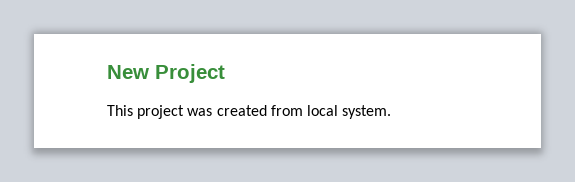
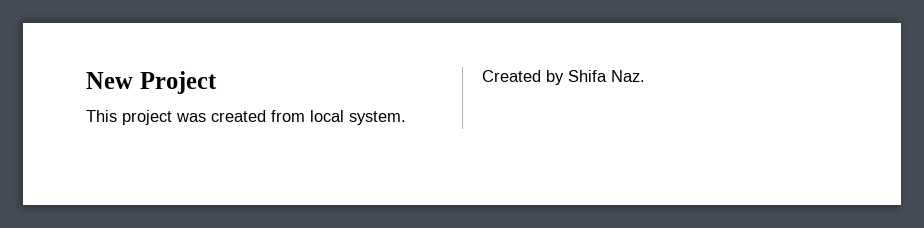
+ Created by Shifa Naz.

